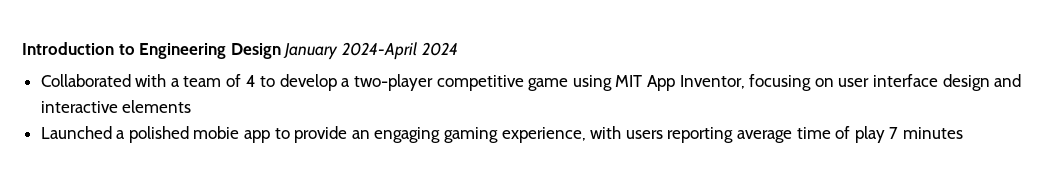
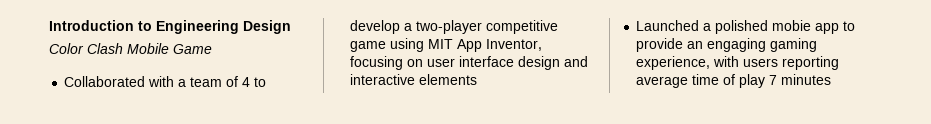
- Introduction to Engineering Design January 2024-April 2024
+ Introduction to Engineering Design
+ Color Clash Mobile Game

